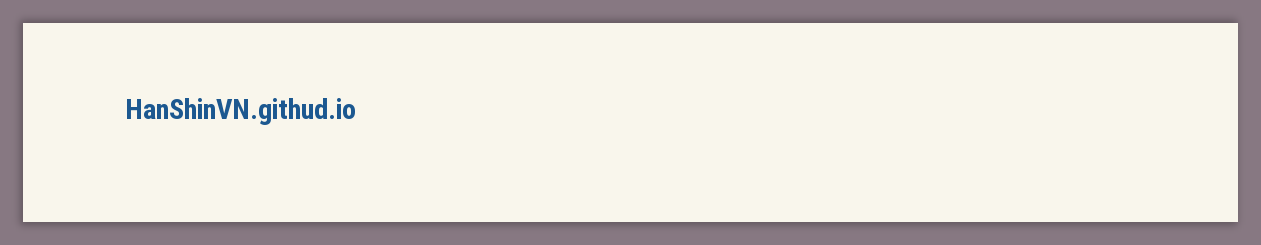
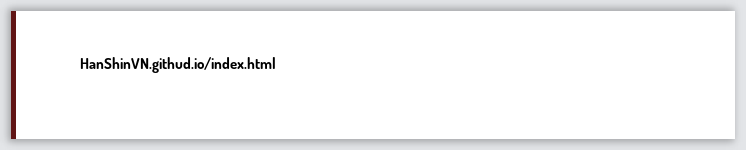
- HanShinVN.githud.io
+ HanShinVN.githud.io/index.html

